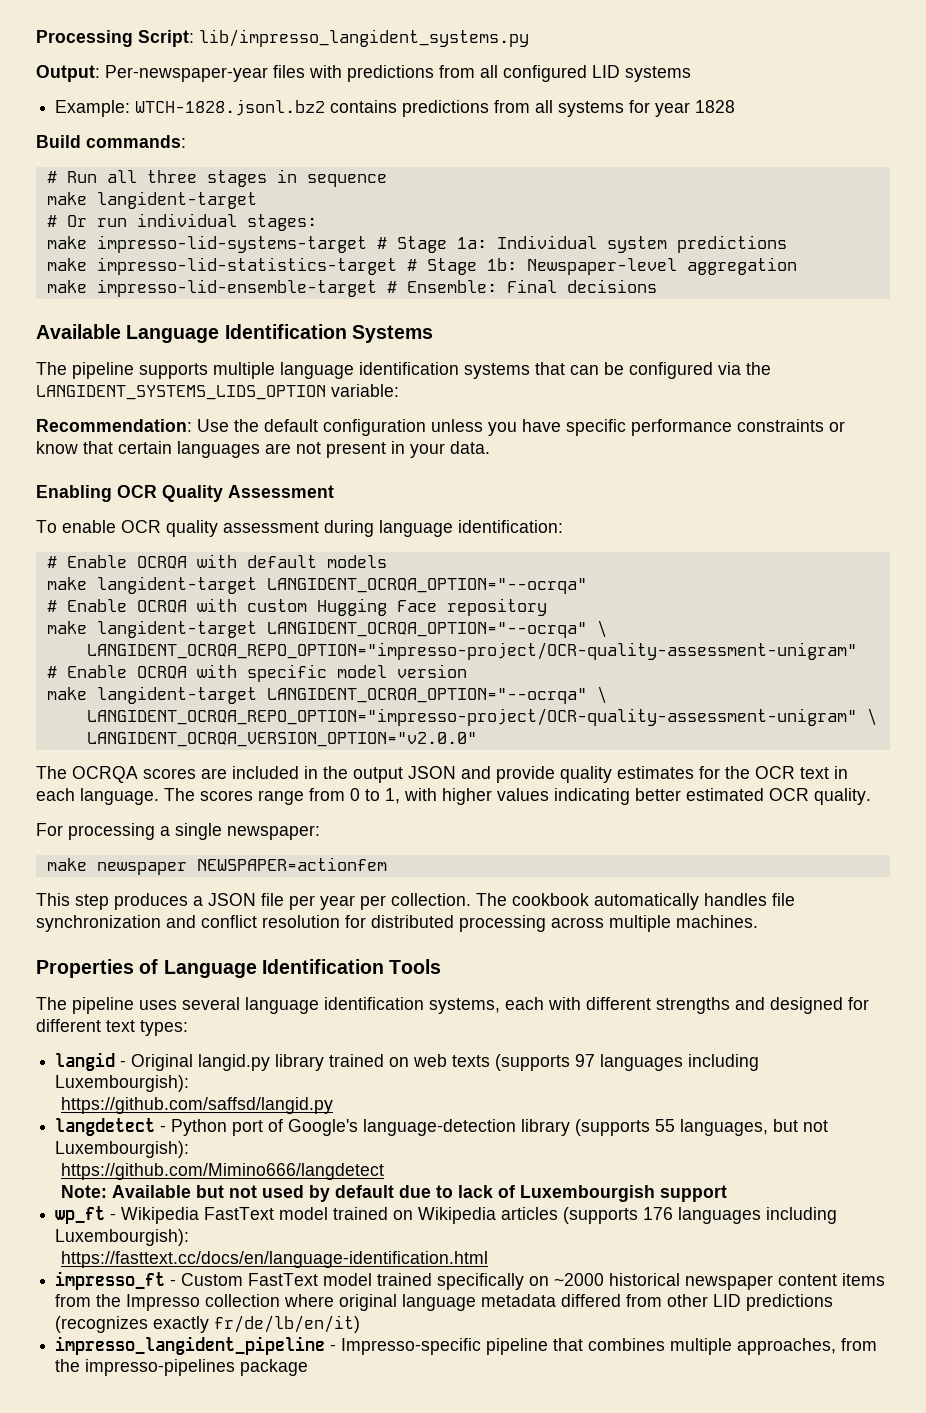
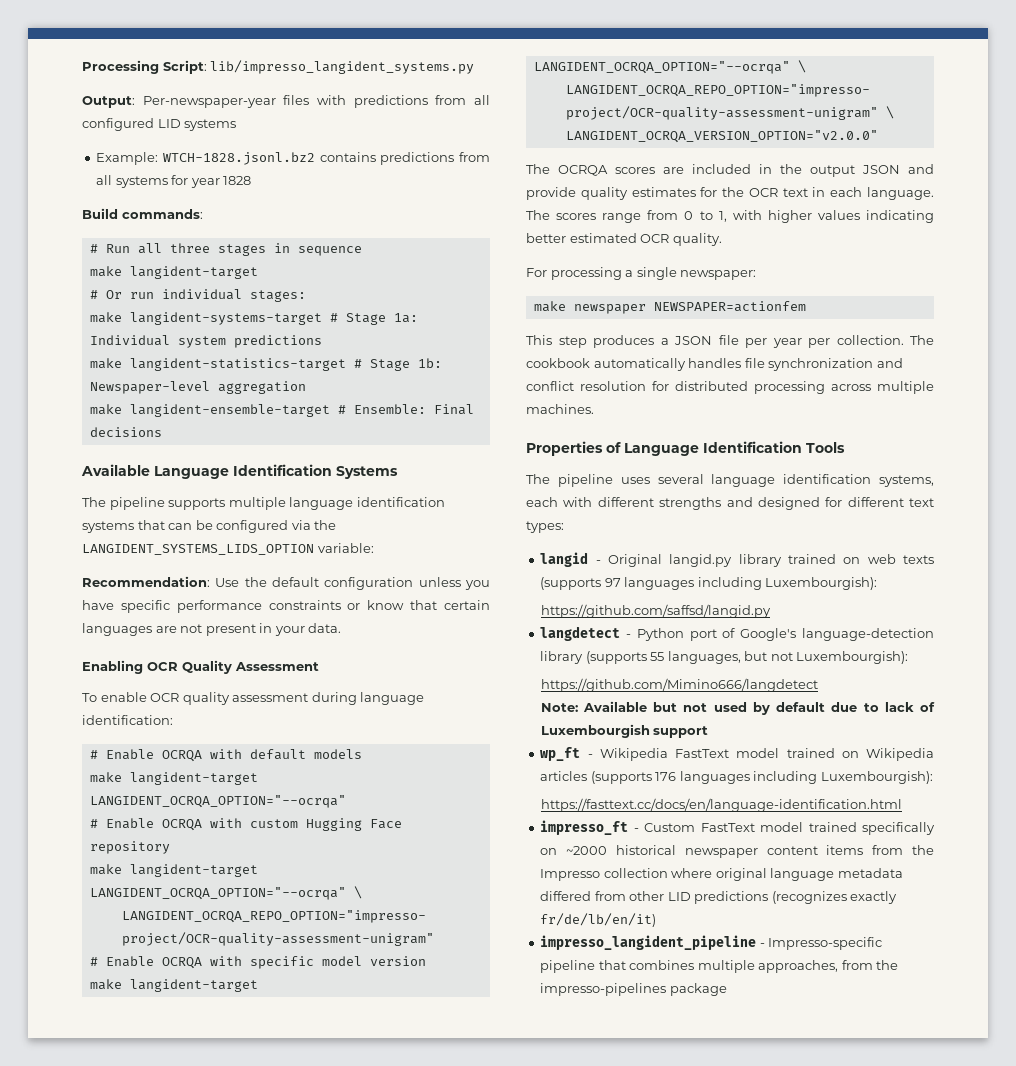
- make impresso-lid-systems-target # Stage 1a: Individual system predictions
+ make langident-systems-target # Stage 1a: Individual system predictions
- make impresso-lid-statistics-target # Stage 1b: Newspaper-level aggregation
+ make langident-statistics-target # Stage 1b: Newspaper-level aggregation
- make impresso-lid-ensemble-target # Ensemble: Final decisions
+ make langident-ensemble-target # Ensemble: Final decisions

